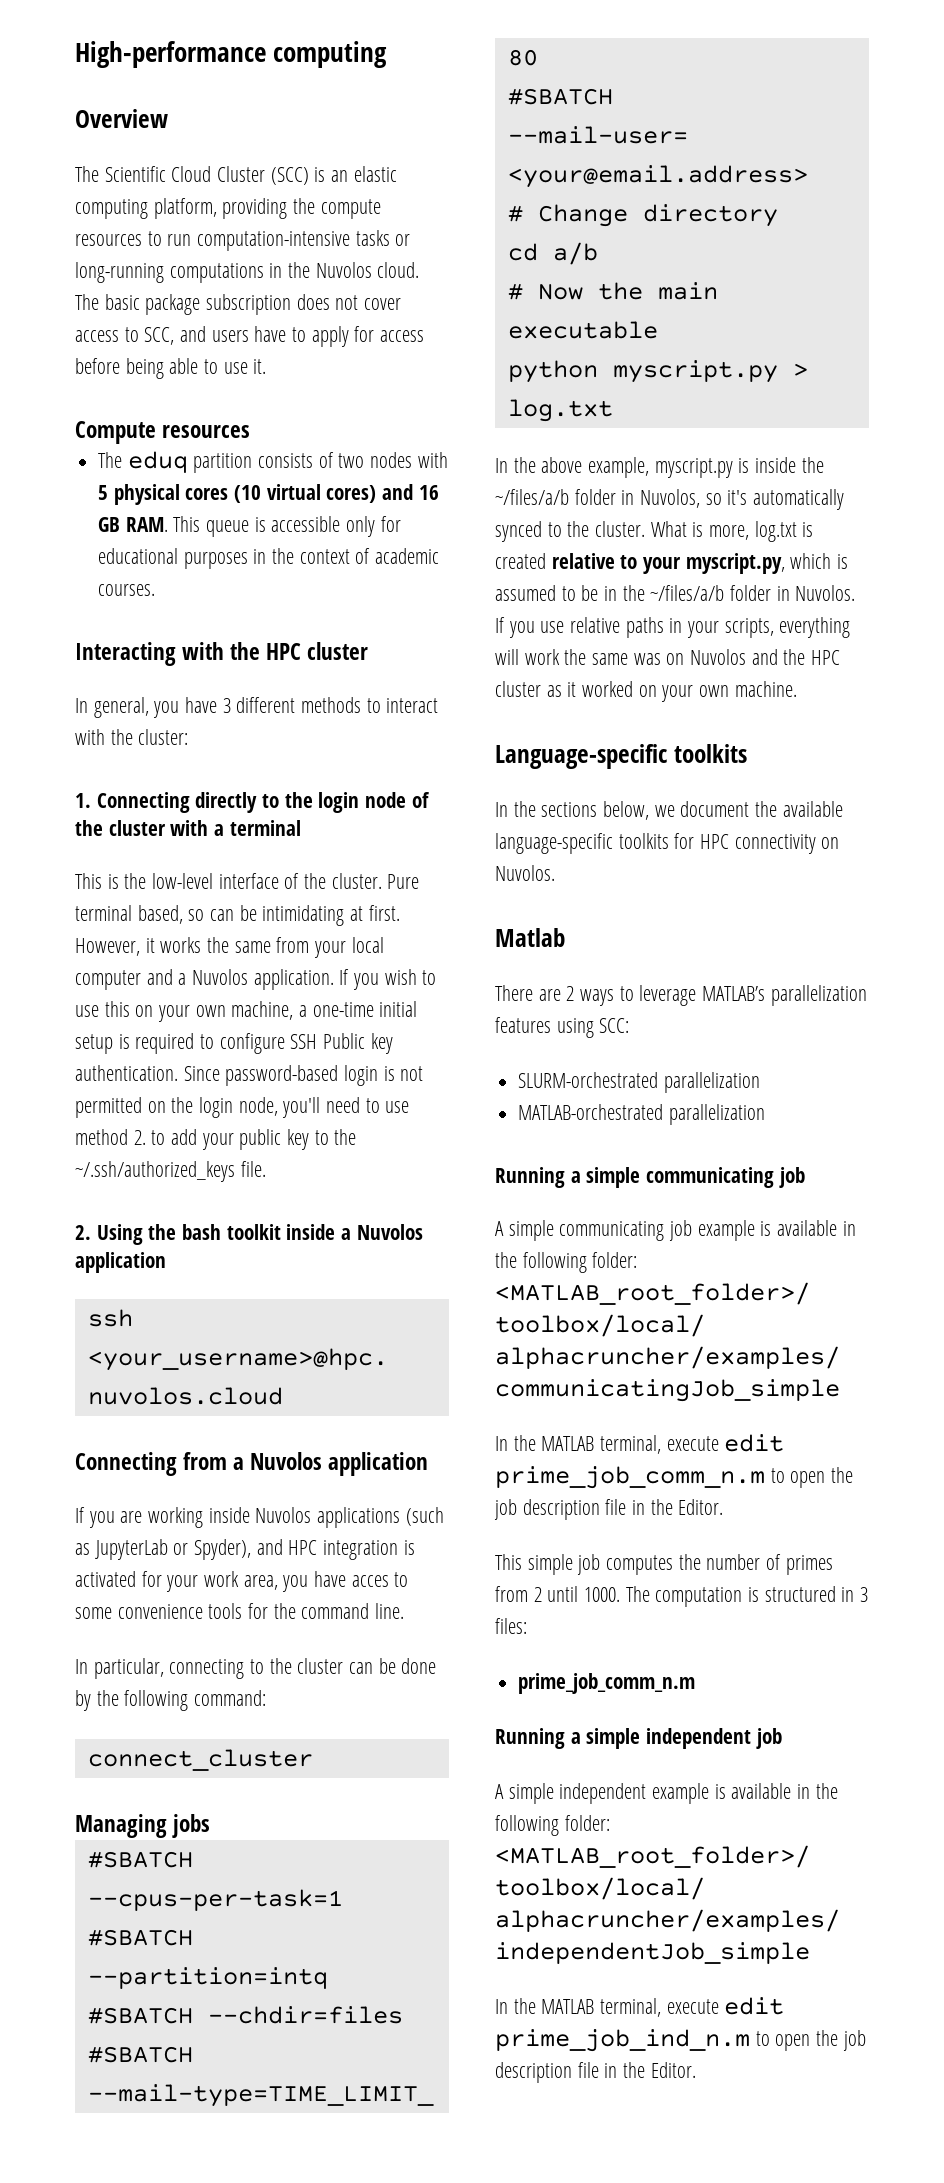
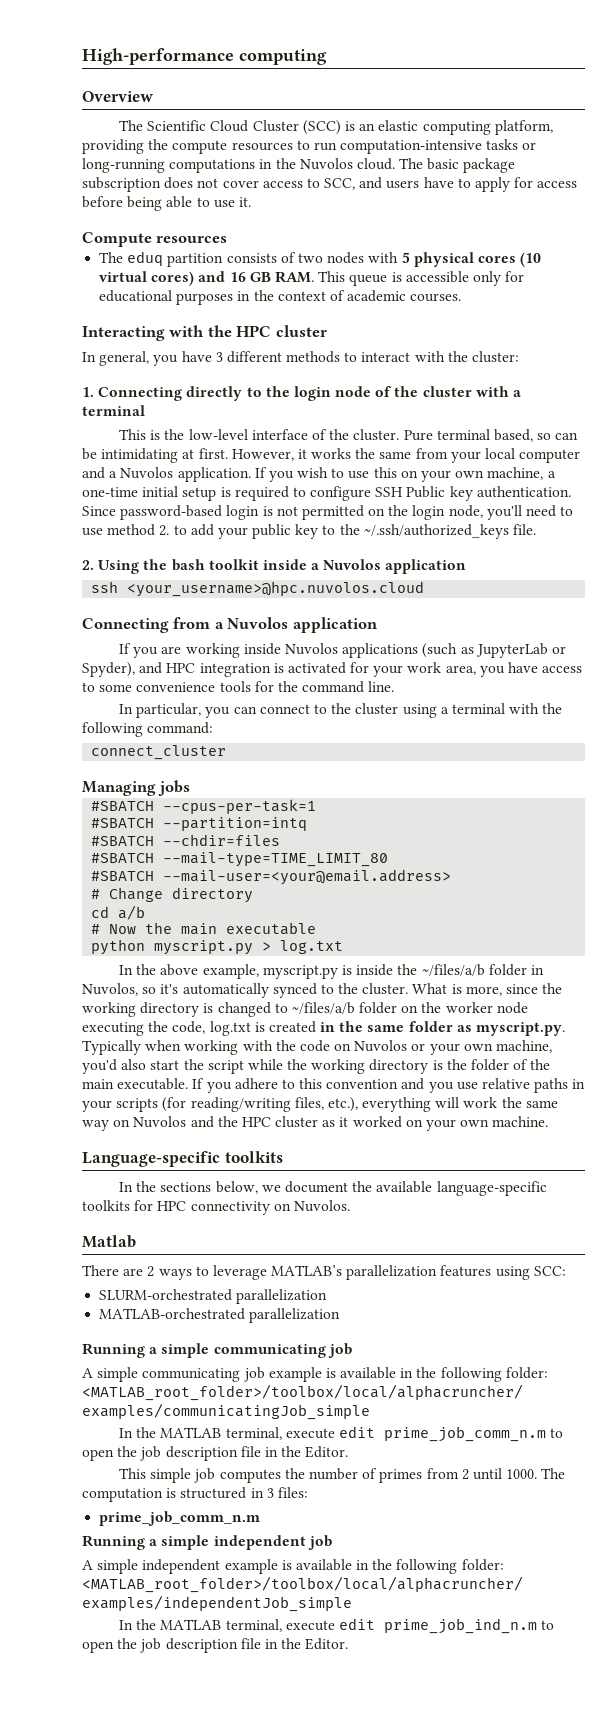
- If you are working inside Nuvolos applications (such as JupyterLab or Spyder), and HPC integration is activated for your work area, you have acces to some convenience tools for the command line.
+ If you are working inside Nuvolos applications (such as JupyterLab or Spyder), and HPC integration is activated for your work area, you have access to some convenience tools for the command line.
- In particular, connecting to the cluster can be done by the following command:
+ In particular, you can connect to the cluster using a terminal with the following command:
- What is more, log.txt is created relative to your myscript.py, which is assumed to be in the ~/files/a/b folder in Nuvolos. If you use relative paths in your scripts, everything will work the same was on Nuvolos and the HPC cluster as it worked on your own machine.
+ What is more, since the working directory is changed to ~/files/a/b folder on the worker node executing the code, log.txt is created in the same folder as myscript.py. Typically when working with the code on Nuvolos or your own machine, you'd also start the script while the working directory is the folder of the main executable. If you adhere to this convention and you use relative paths in your scripts (for reading/writing files, etc.), everything will work the same way on Nuvolos and the HPC cluster as it worked on your own machine.

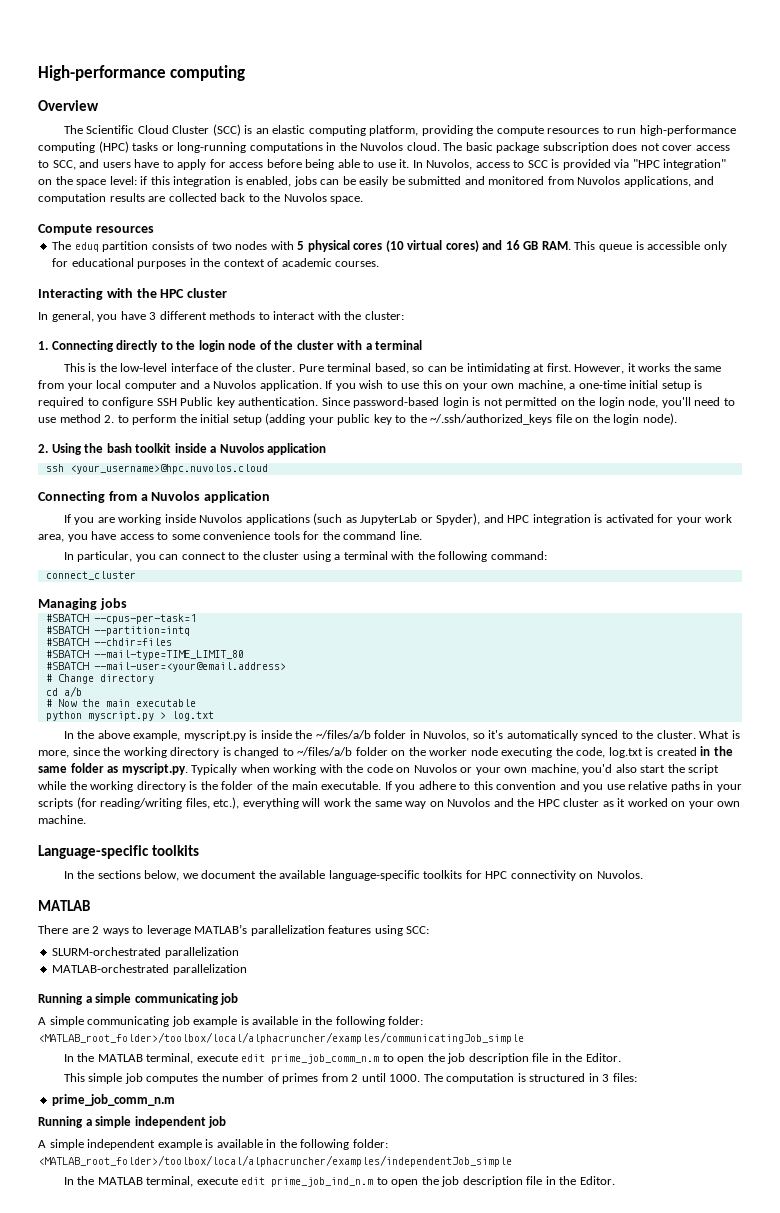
- The Scientific Cloud Cluster (SCC) is an elastic computing platform, providing the compute resources to run computation-intensive tasks or long-running computations in the Nuvolos cloud.
+ The Scientific Cloud Cluster (SCC) is an elastic computing platform, providing the compute resources to run high-performance computing (HPC) tasks or long-running computations in the Nuvolos cloud.
+ In Nuvolos, access to SCC is provided via "HPC integration" on the space level: if this integration is enabled, jobs can be easily be submitted and monitored from Nuvolos applications, and computation results are collected back to the Nuvolos space.
- Since password-based login is not permitted on the login node, you'll need to use method 2. to add your public key to the ~/.ssh/authorized_keys file.
+ Since password-based login is not permitted on the login node, you'll need to use method 2. to perform the initial setup (adding your public key to the ~/.ssh/authorized_keys file on the login node).
  In the sections below, we document the available language-specific toolkits for HPC connectivity on Nuvolos.
- Matlab
+ MATLAB

